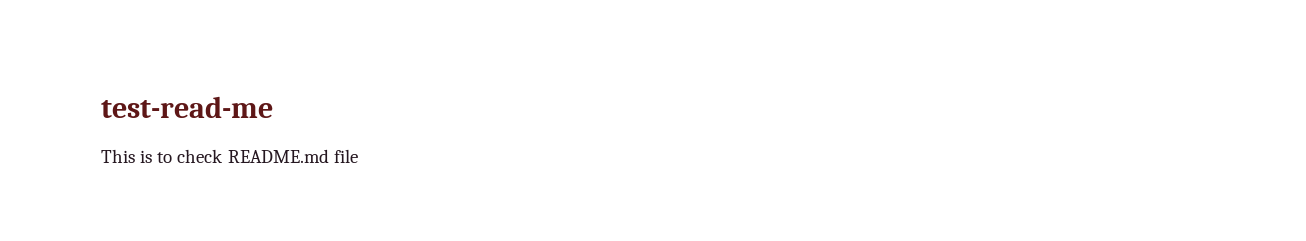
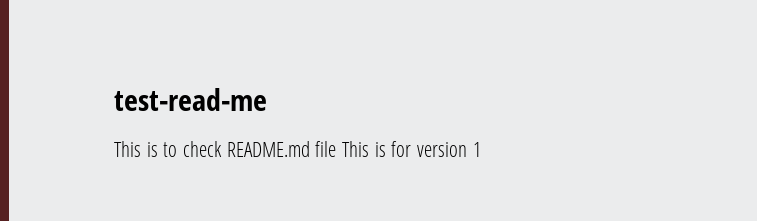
- This is to check README.md file
+ This is to check README.md file This is for version 1

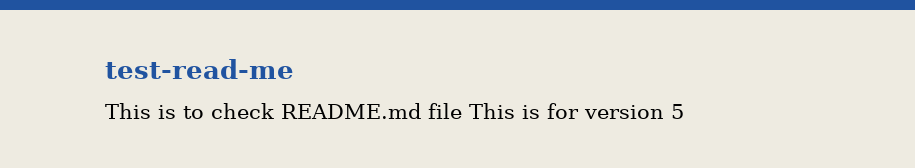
- This is to check README.md file This is for version 1
+ This is to check README.md file This is for version 5

